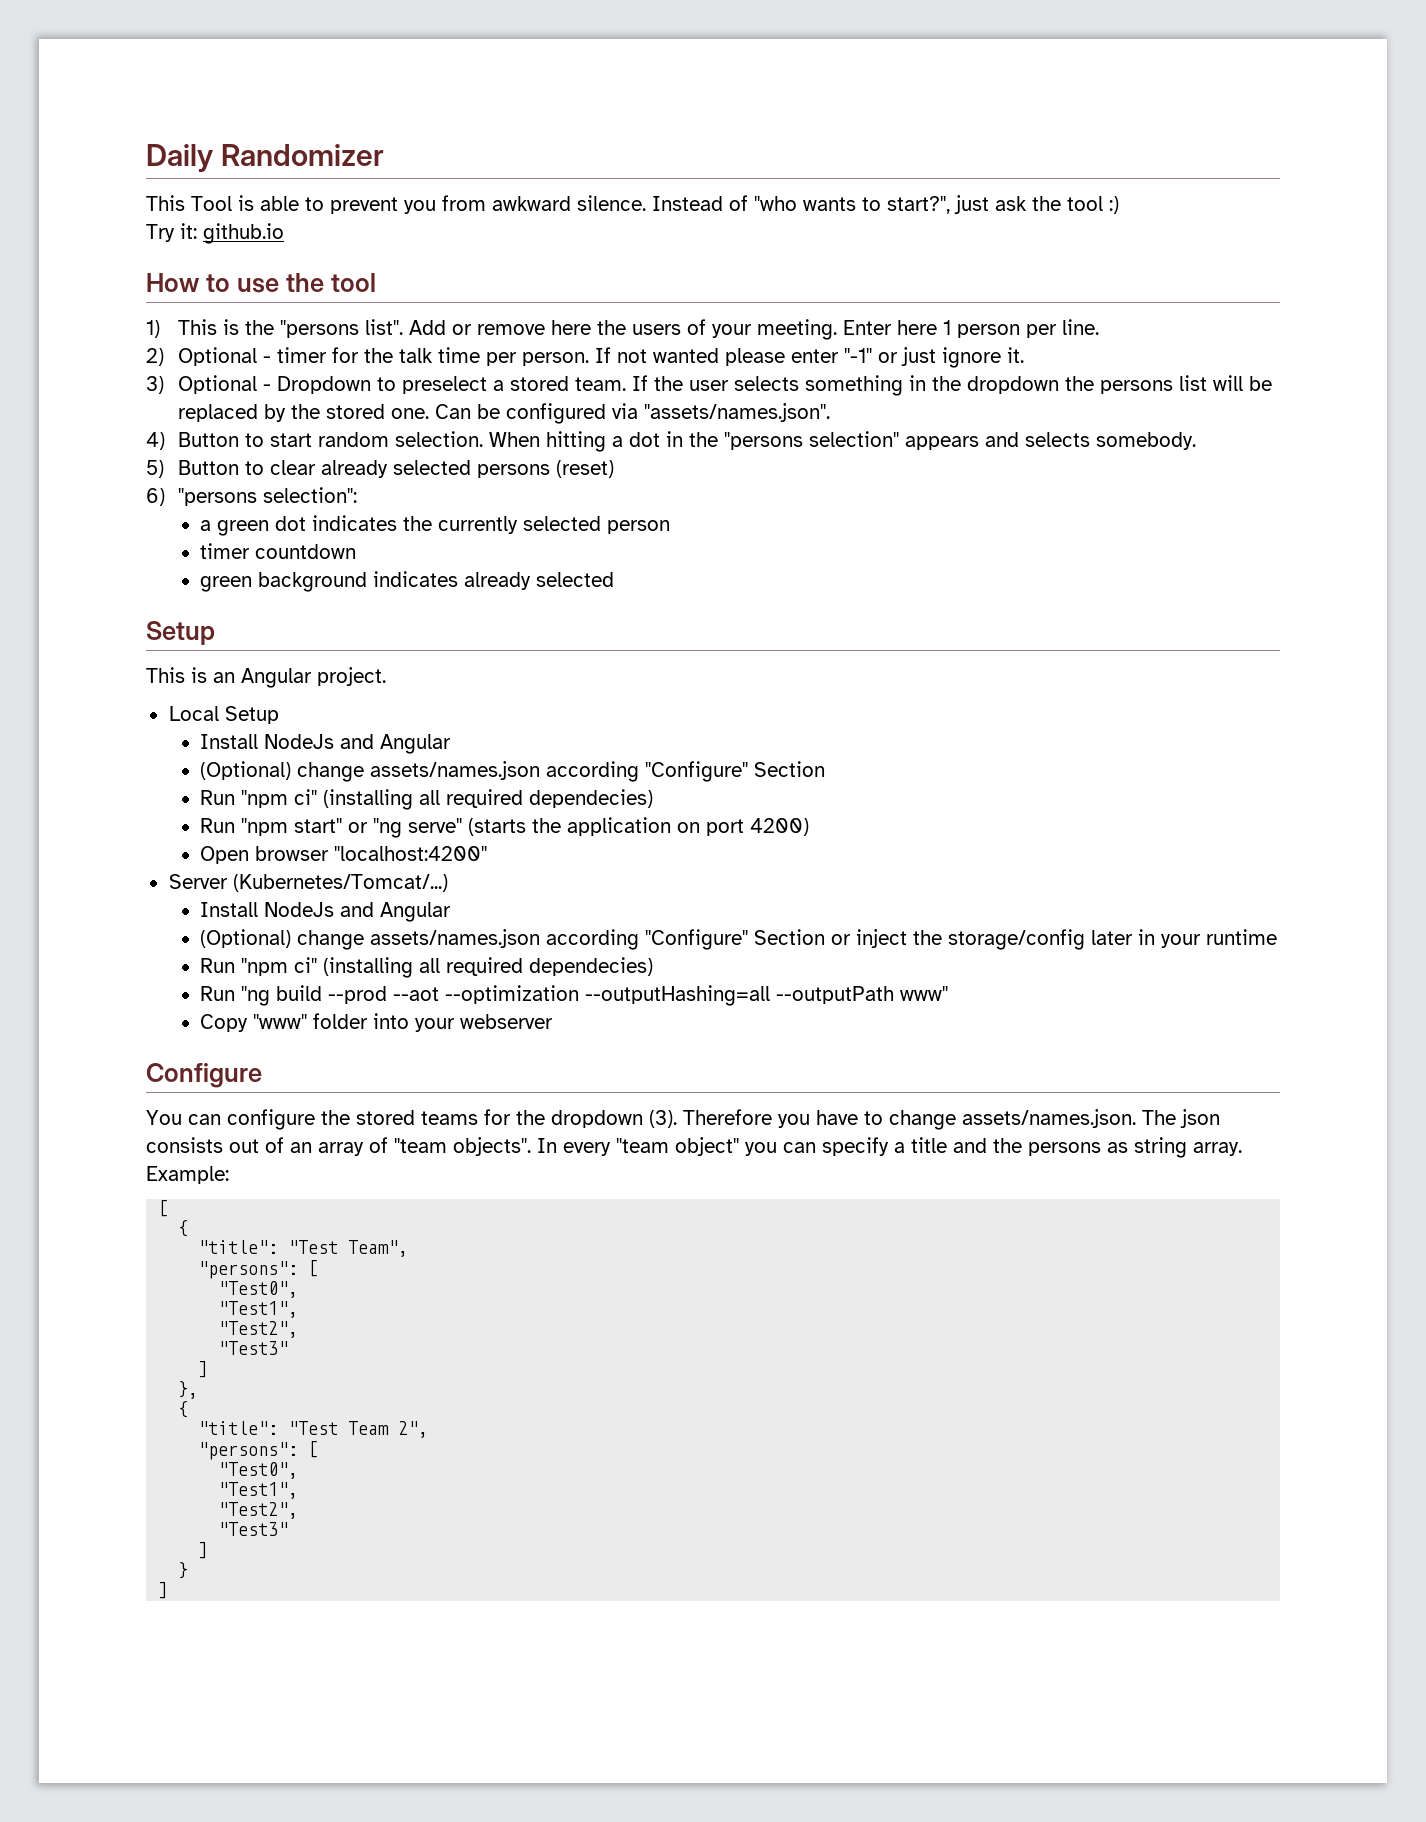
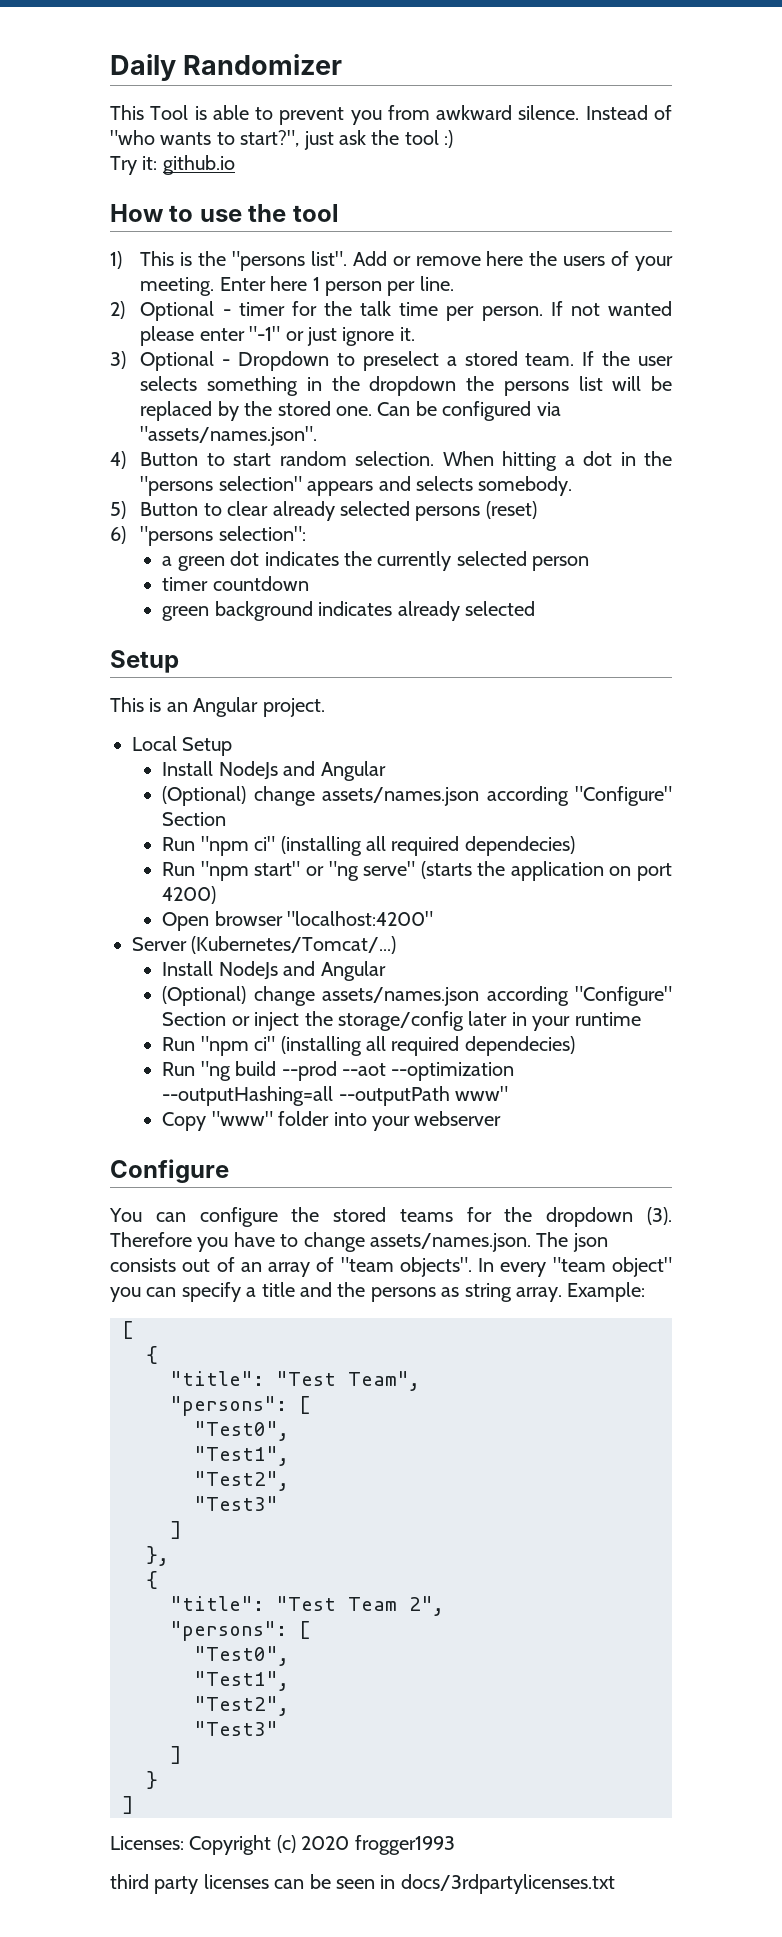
+ Licenses: Copyright (c) 2020 frogger1993
+ third party licenses can be seen in docs/3rdpartylicenses.txt

